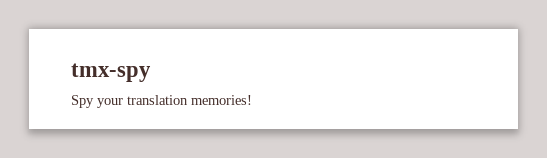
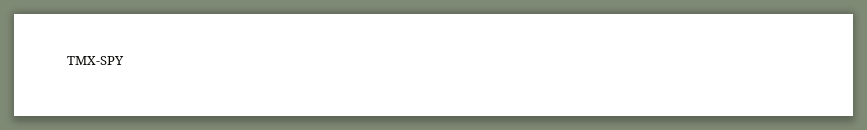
- tmx-spy
- Spy your translation memories!
+ TMX-SPY

